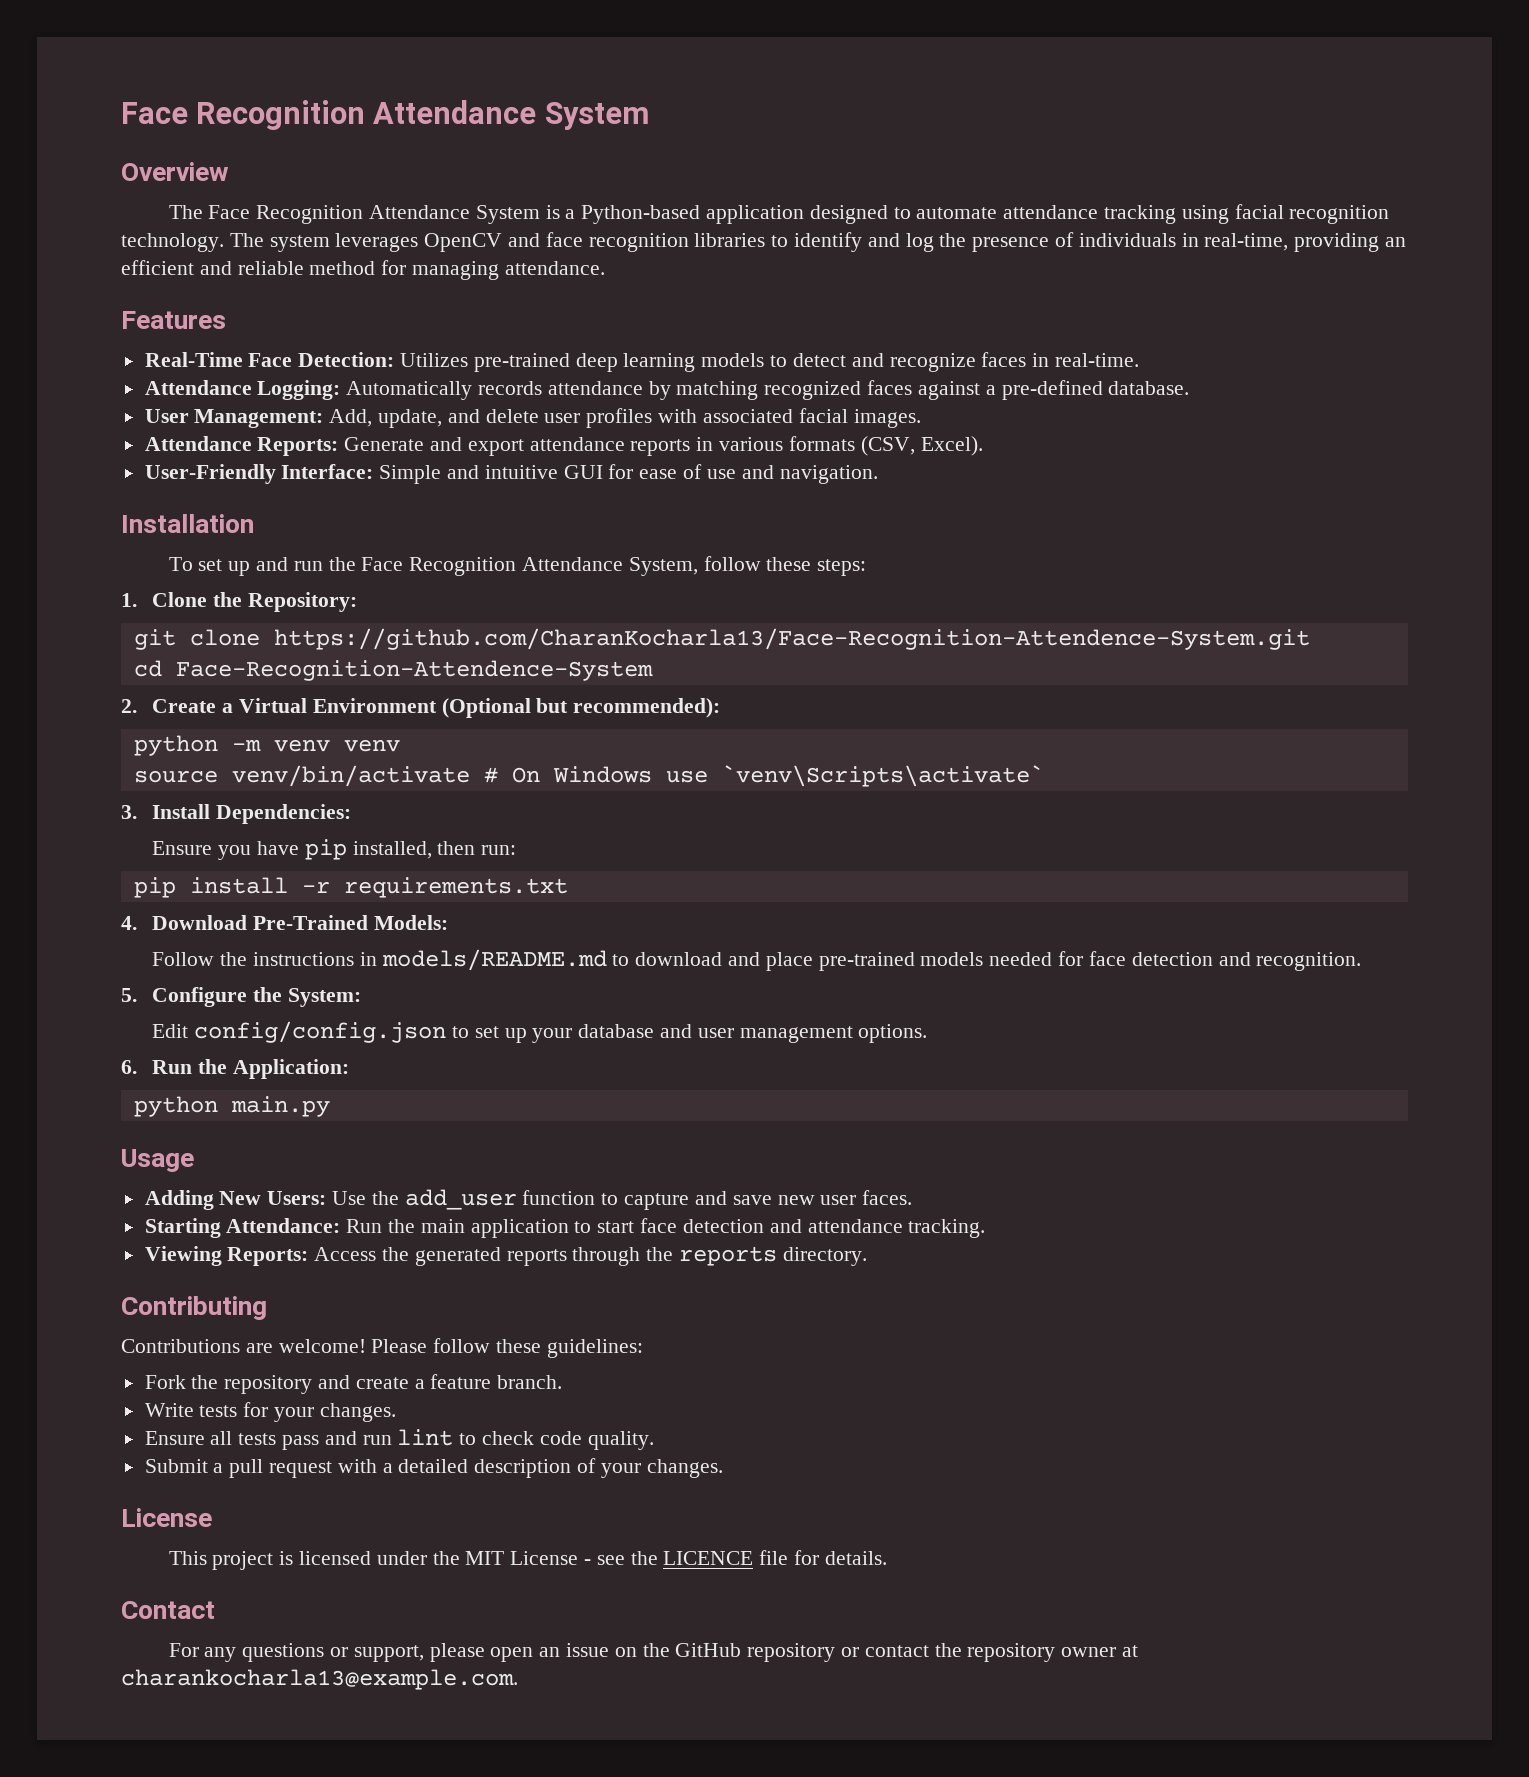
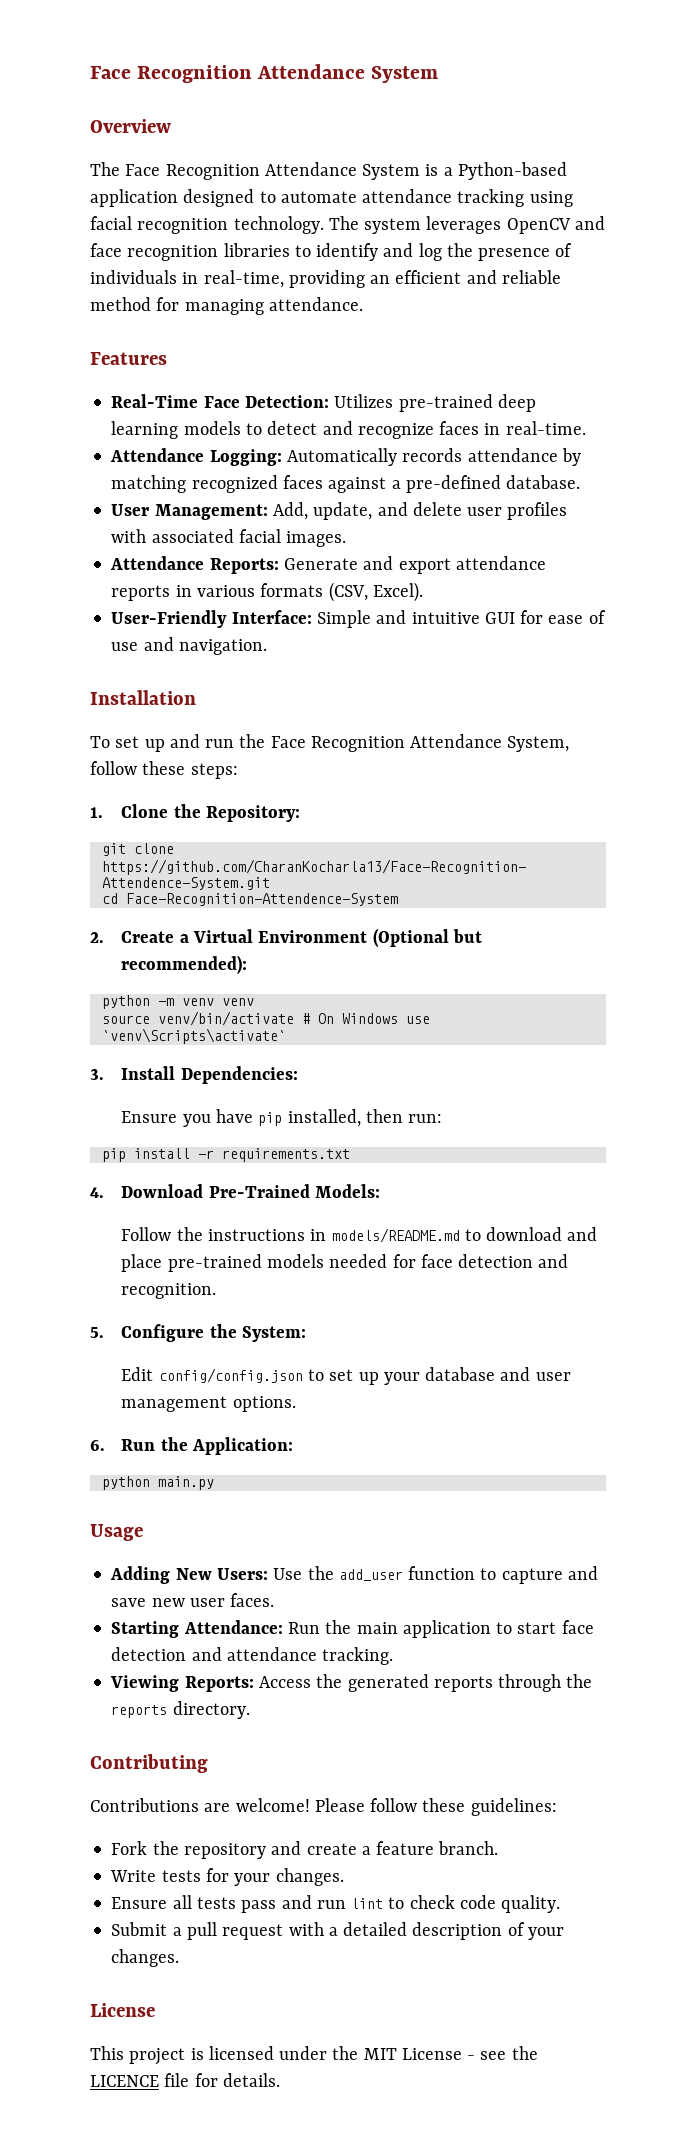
- Contact
- For any questions or support, please open an issue on the GitHub repository or contact the repository owner at charankocharla13@example.com.

